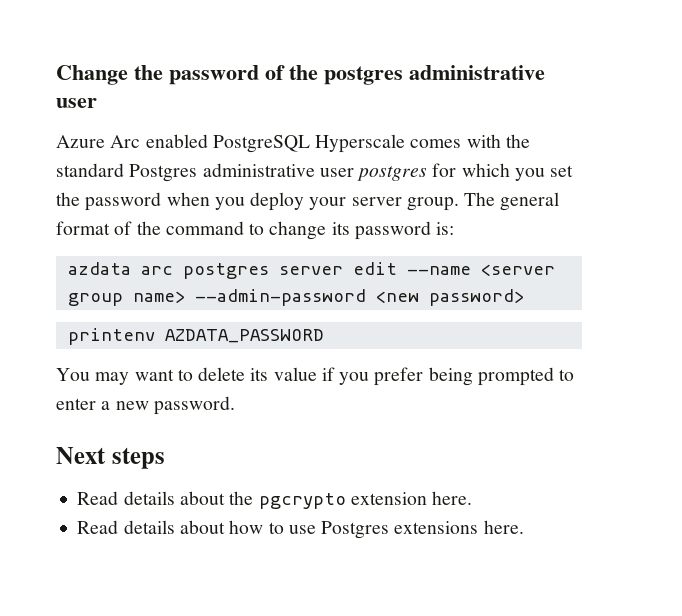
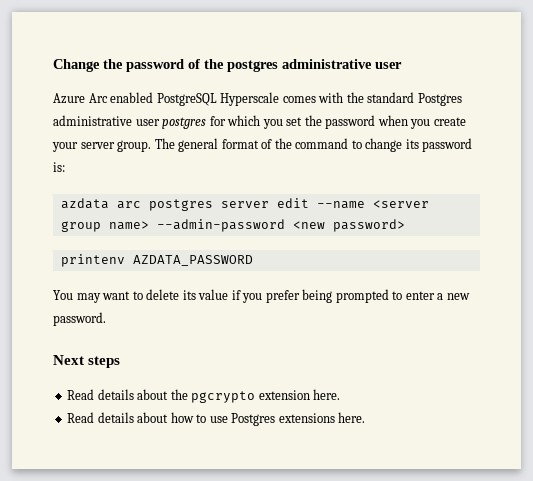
- Azure Arc enabled PostgreSQL Hyperscale comes with the standard Postgres administrative user postgres for which you set the password when you deploy your server group.
+ Azure Arc enabled PostgreSQL Hyperscale comes with the standard Postgres administrative user postgres for which you set the password when you create your server group.

